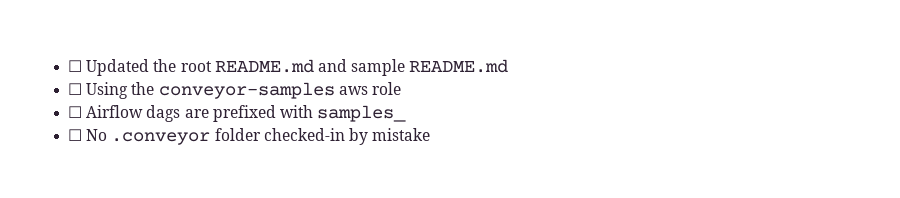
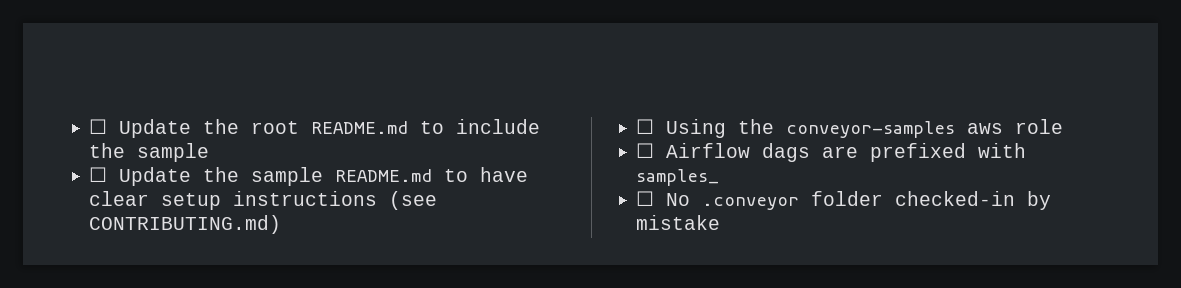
- ☐ Updated the root README.md and sample README.md
+ ☐ Update the root README.md to include the sample
+ ☐ Update the sample README.md to have clear setup instructions (see CONTRIBUTING.md)

